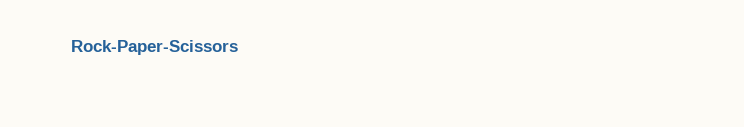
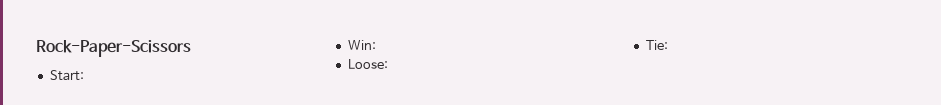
+ Start:
+ Win:
+ Loose:
+ Tie:

